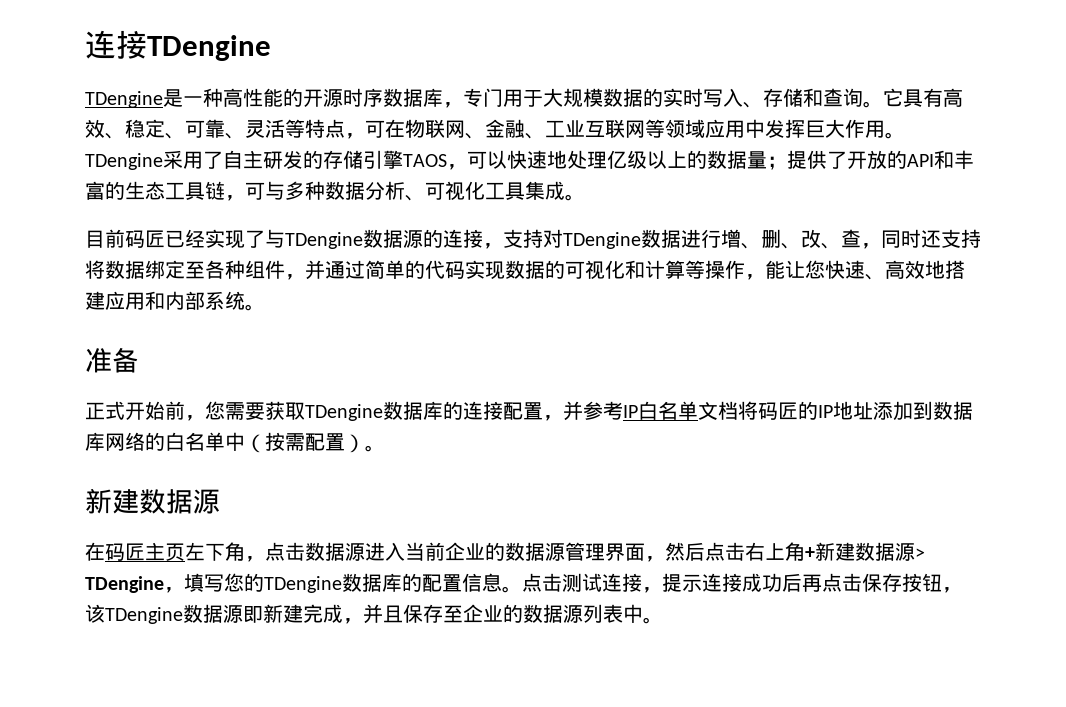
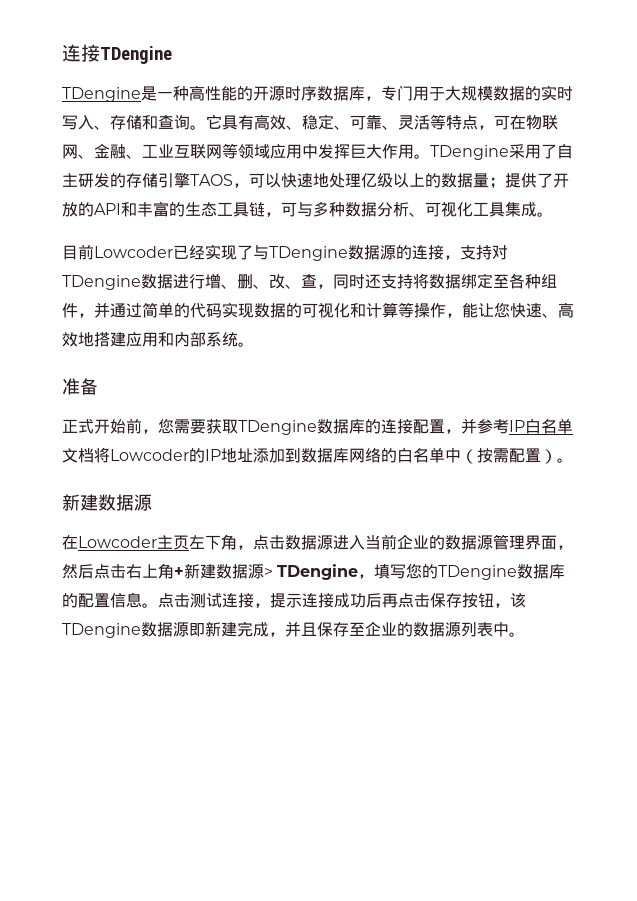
- 目前码匠已经实现了与TDengine数据源的连接，支持对TDengine数据进行增、删、改、查，同时还支持将数据绑定至各种组件，并通过简单的代码实现数据的可视化和计算等操作，能让您快速、高效地搭建应用和内部系统。
+ 目前Lowcoder已经实现了与TDengine数据源的连接，支持对TDengine数据进行增、删、改、查，同时还支持将数据绑定至各种组件，并通过简单的代码实现数据的可视化和计算等操作，能让您快速、高效地搭建应用和内部系统。
- 正式开始前，您需要获取TDengine数据库的连接配置，并参考IP白名单文档将码匠的IP地址添加到数据库网络的白名单中（按需配置）。
+ 正式开始前，您需要获取TDengine数据库的连接配置，并参考IP白名单文档将Lowcoder的IP地址添加到数据库网络的白名单中（按需配置）。
- 在码匠主页左下角，点击数据源进入当前企业的数据源管理界面，然后点击右上角+新建数据源> TDengine，填写您的TDengine数据库的配置信息。
+ 在Lowcoder主页左下角，点击数据源进入当前企业的数据源管理界面，然后点击右上角+新建数据源> TDengine，填写您的TDengine数据库的配置信息。

